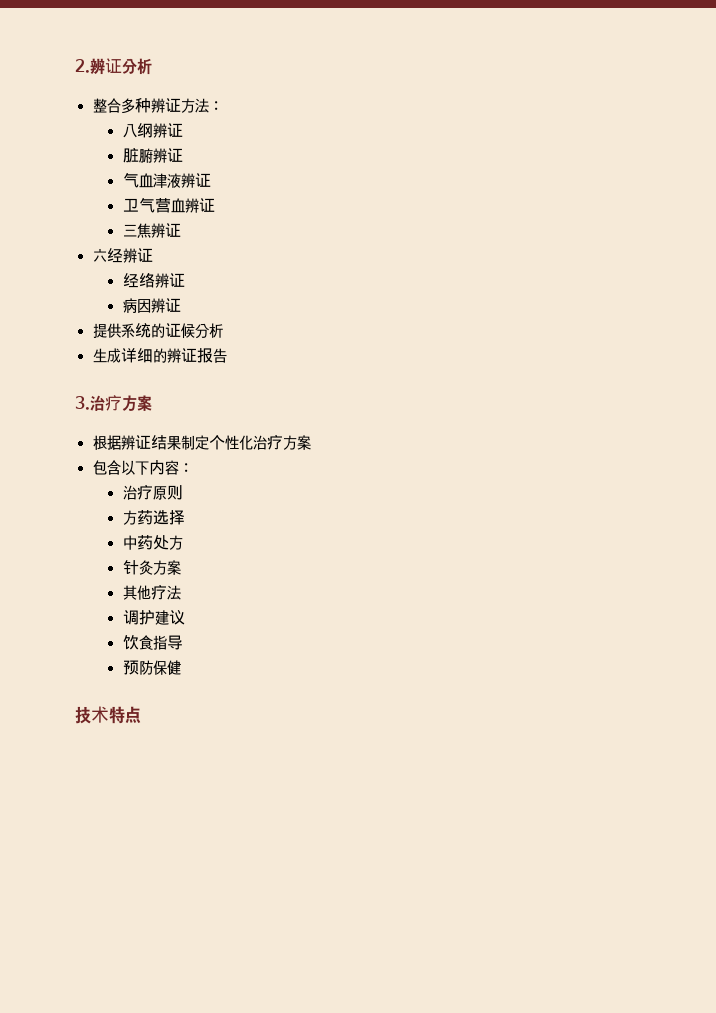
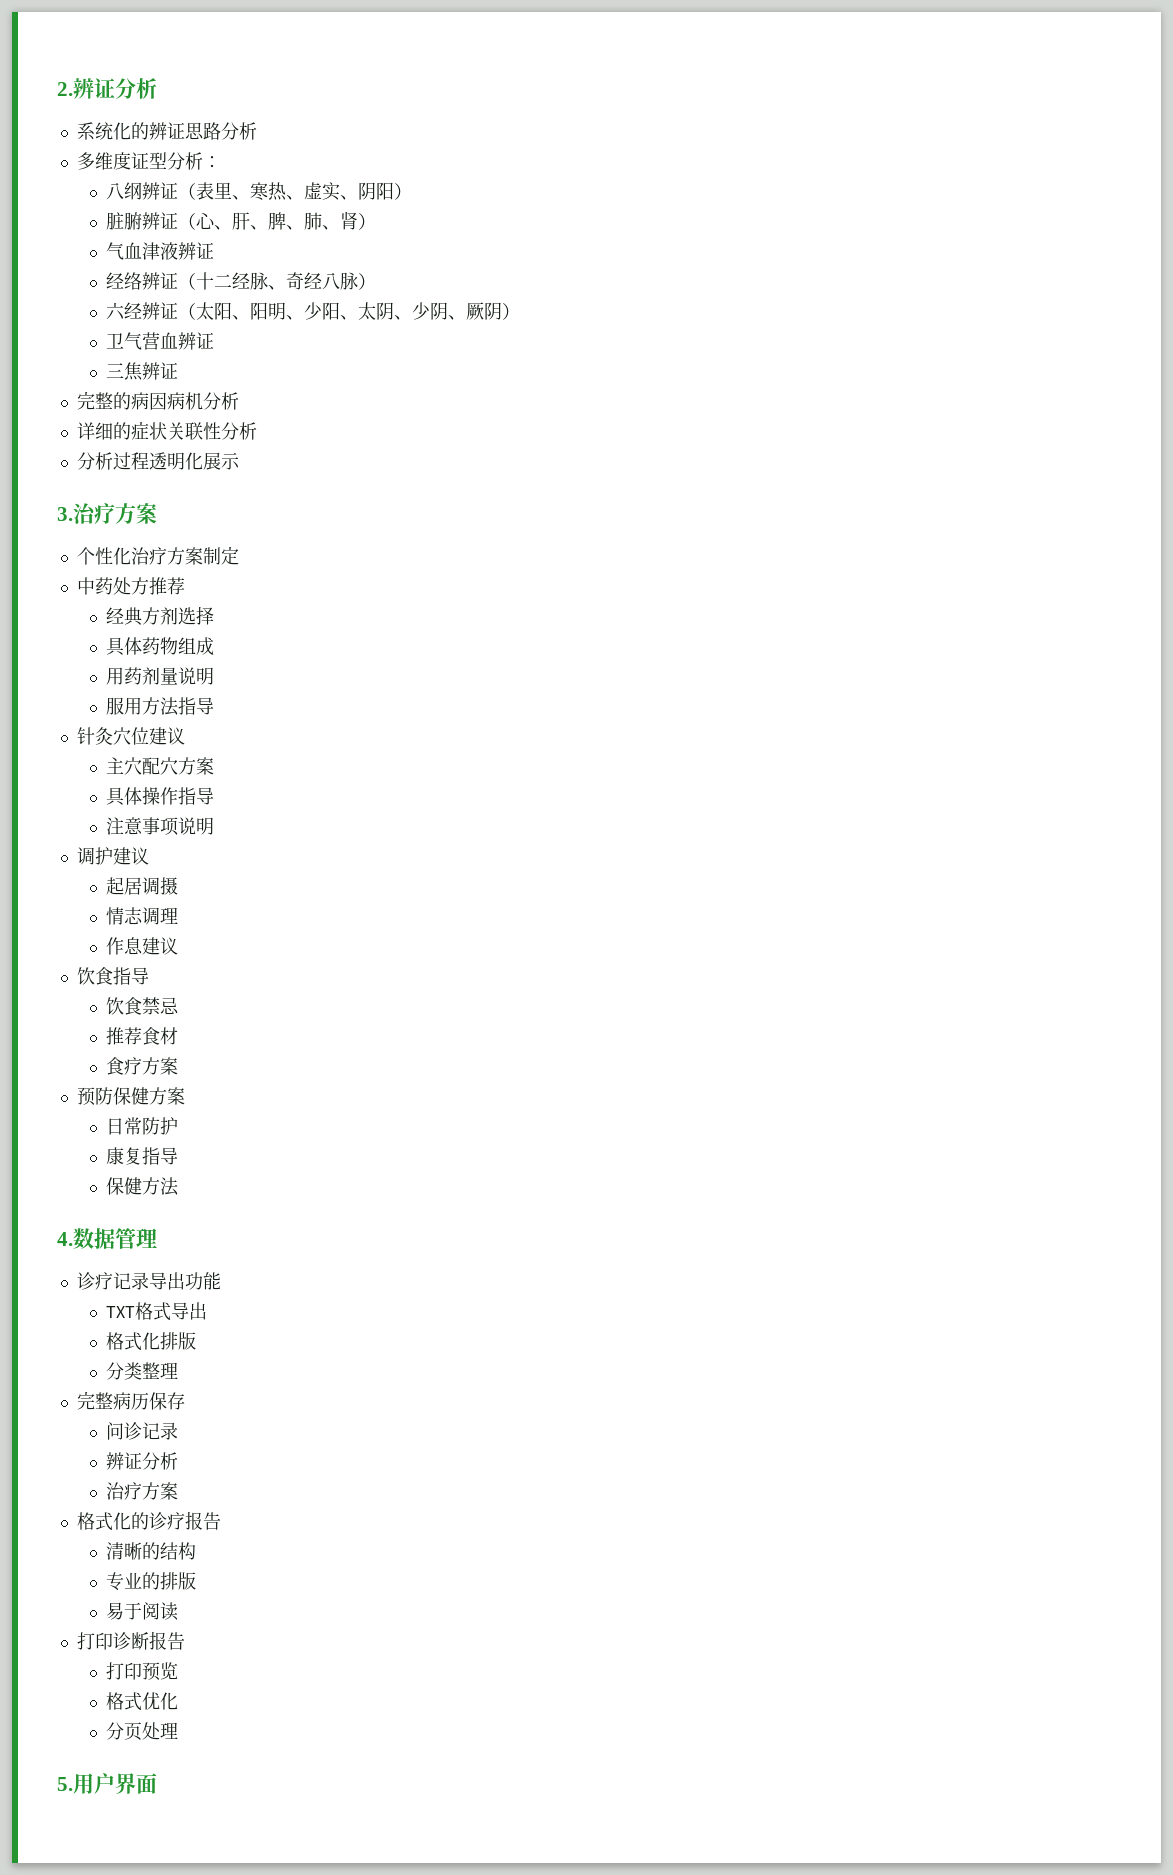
- 整合多种辨证方法：
- 八纲辨证
- 脏腑辨证
+ 系统化的辨证思路分析
+ 多维度证型分析：
+ 八纲辨证（表里、寒热、虚实、阴阳）
+ 脏腑辨证（心、肝、脾、肺、肾）
  气血津液辨证
+ 经络辨证（十二经脉、奇经八脉）
+ 六经辨证（太阳、阳明、少阳、太阴、少阴、厥阴）
- 六经辨证
- 经络辨证
- 病因辨证
- 提供系统的证候分析
- 生成详细的辨证报告
+ 完整的病因病机分析
+ 详细的症状关联性分析
+ 分析过程透明化展示
- 根据辨证结果制定个性化治疗方案
- 包含以下内容：
- 治疗原则
- 方药选择
- 中药处方
- 针灸方案
- 其他疗法
+ 个性化治疗方案制定
+ 中药处方推荐
+ 经典方剂选择
+ 具体药物组成
+ 用药剂量说明
+ 服用方法指导
+ 针灸穴位建议
+ 主穴配穴方案
+ 具体操作指导
+ 注意事项说明
  调护建议
+ 起居调摄
+ 情志调理
+ 作息建议
  饮食指导
- 预防保健
- 技术特点
+ 饮食禁忌
+ 推荐食材
+ 食疗方案
+ 预防保健方案
+ 日常防护
+ 康复指导
+ 保健方法
+ 4.数据管理
+ 诊疗记录导出功能
+ TXT格式导出
+ 格式化排版
+ 分类整理
+ 完整病历保存
+ 问诊记录
+ 辨证分析
+ 治疗方案
+ 格式化的诊疗报告
+ 清晰的结构
+ 专业的排版
+ 易于阅读
+ 打印诊断报告
+ 打印预览
+ 格式优化
+ 分页处理
+ 5.用户界面

